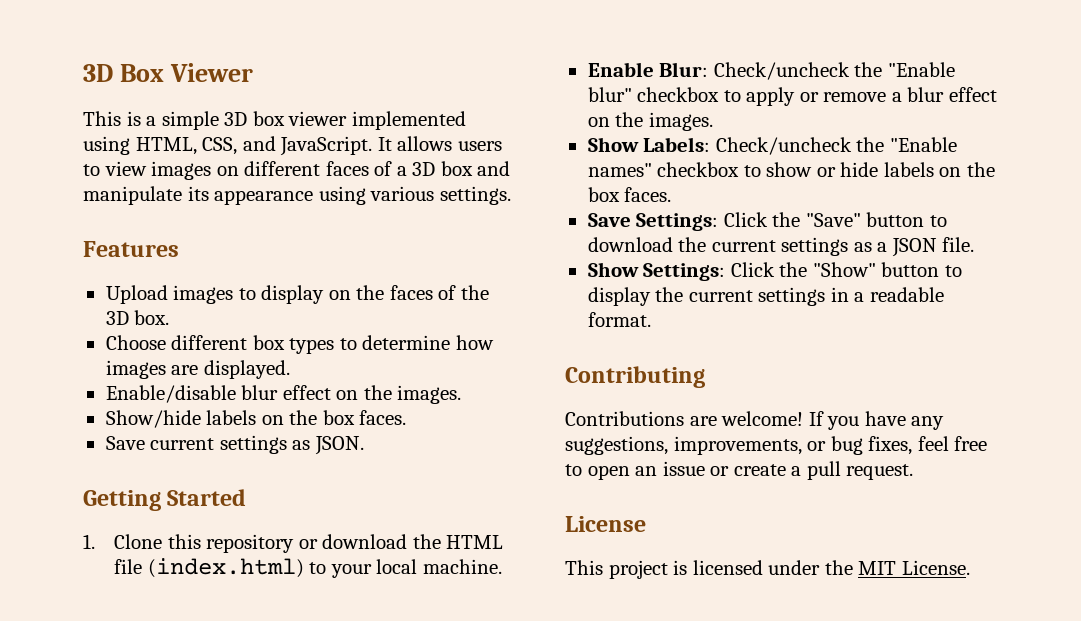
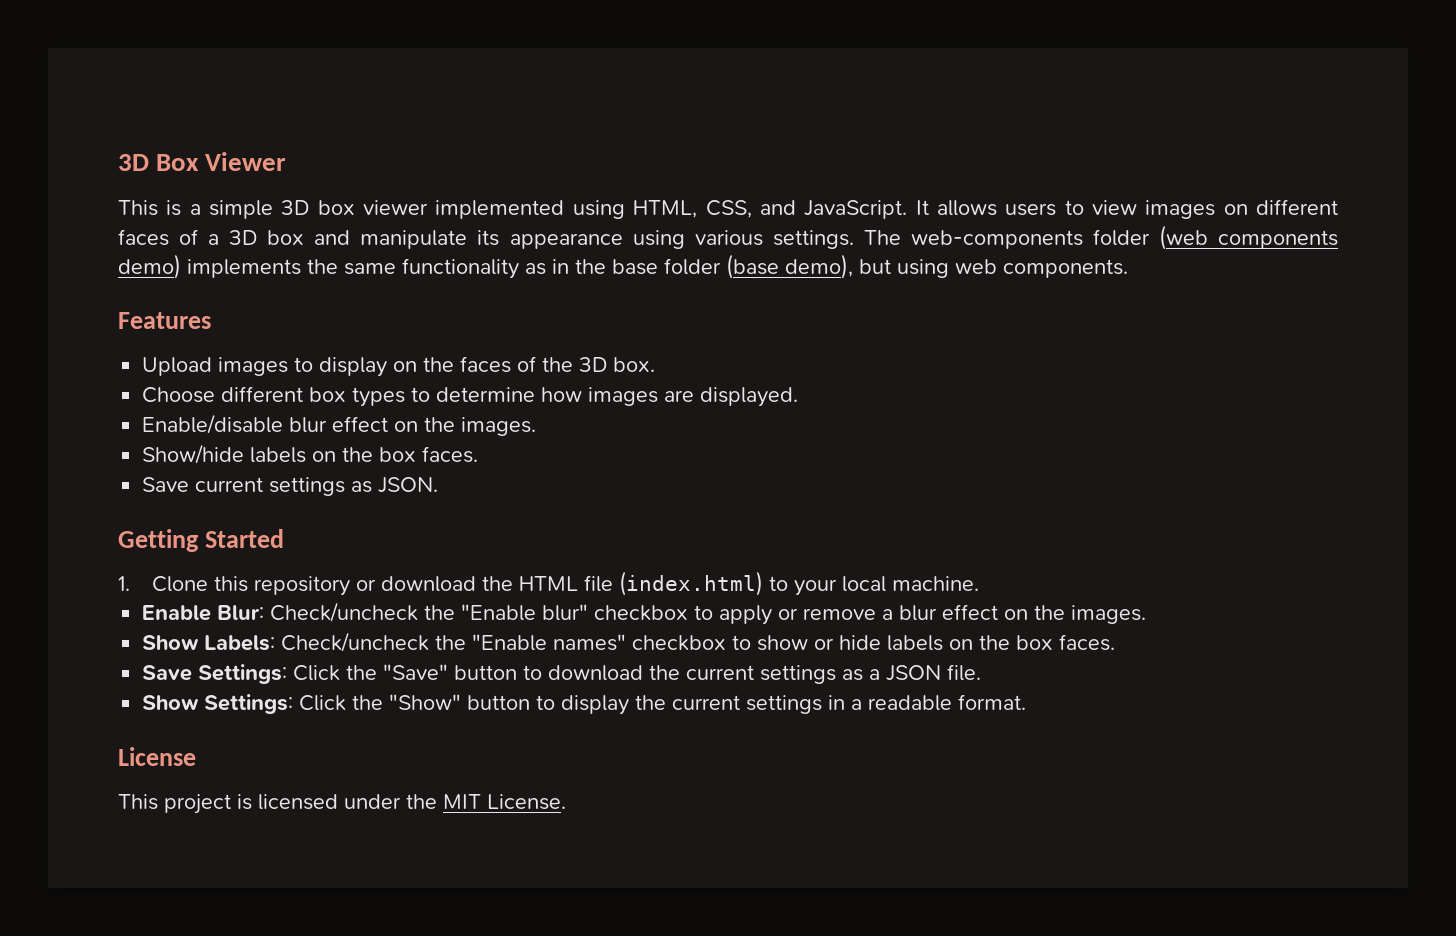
+ The web-components folder (web components demo) implements the same functionality as in the base folder (base demo), but using web components.
- Contributing
- Contributions are welcome! If you have any suggestions, improvements, or bug fixes, feel free to open an issue or create a pull request.

